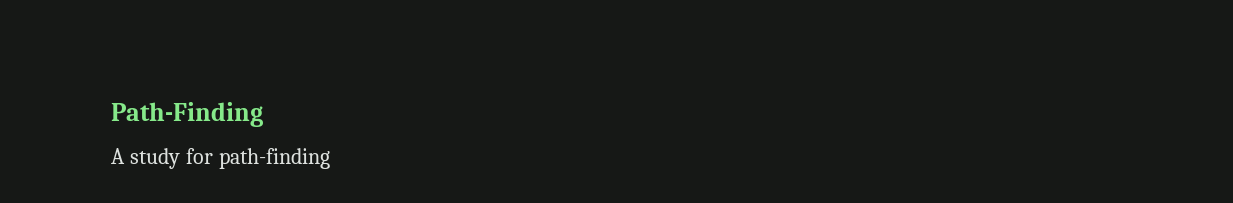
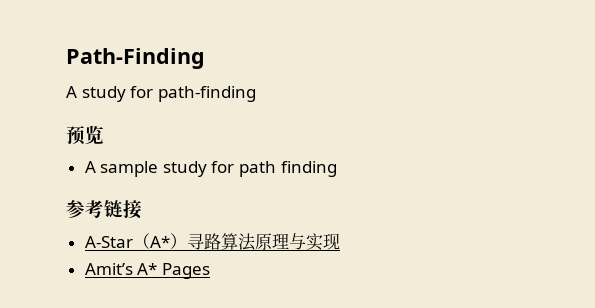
+ 预览
+ A sample study for path finding
+ 参考链接
+ A-Star（A*）寻路算法原理与实现
+ Amit’s A* Pages

